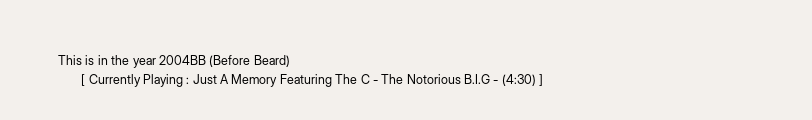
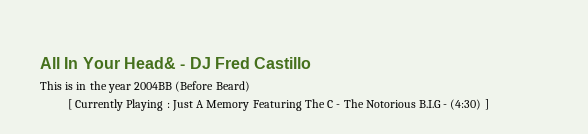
+ All In Your Head& - DJ Fred Castillo

